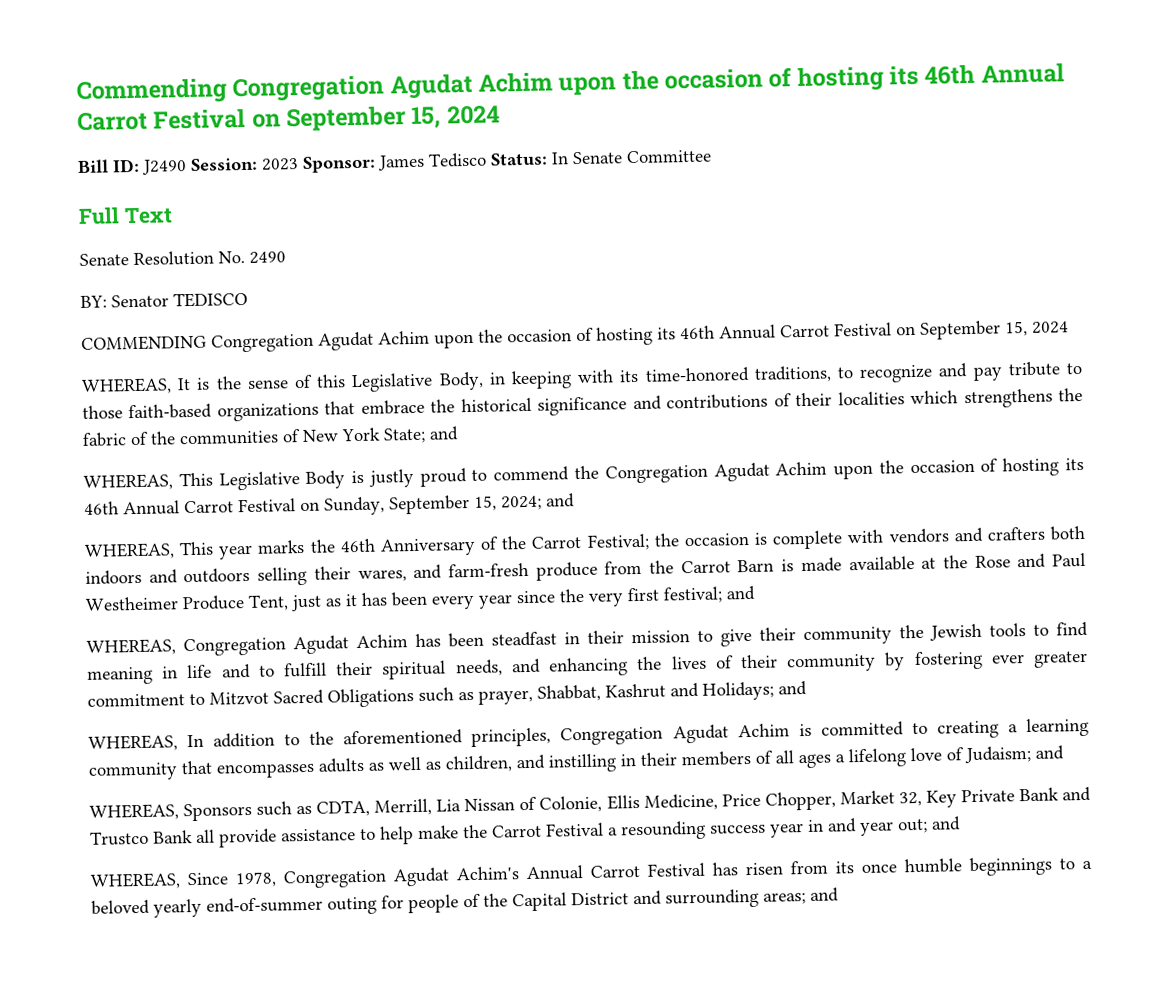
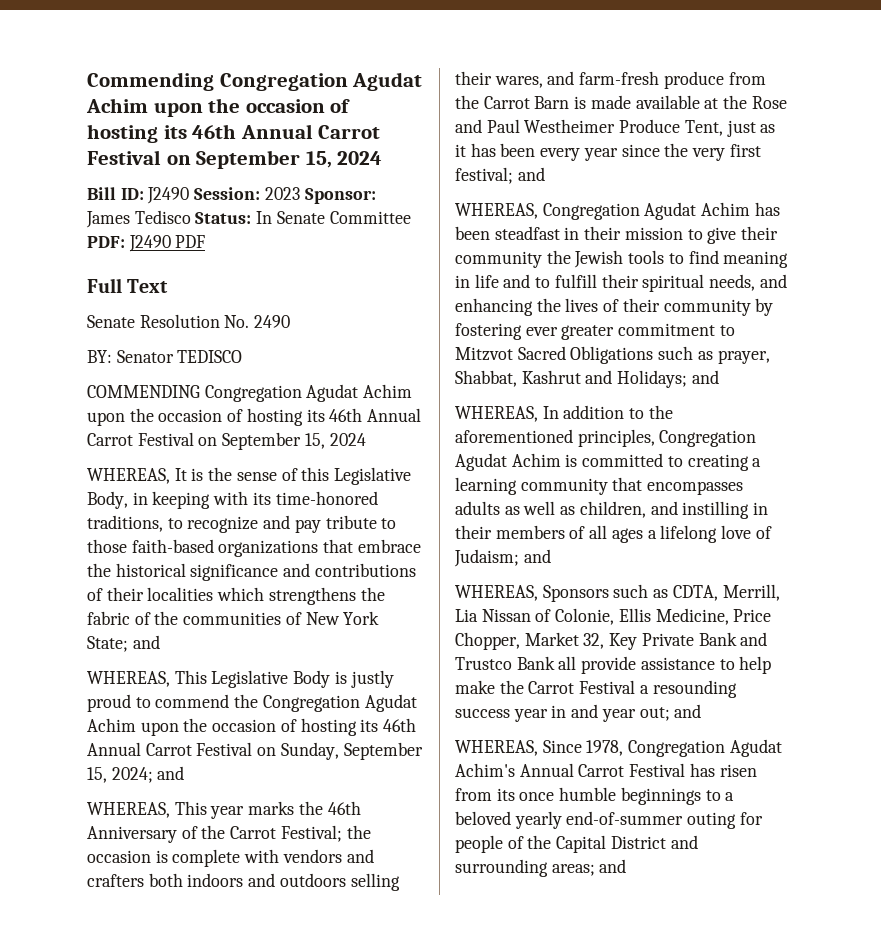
- Bill ID: J2490 Session: 2023 Sponsor: James Tedisco Status: In Senate Committee
+ Bill ID: J2490 Session: 2023 Sponsor: James Tedisco Status: In Senate Committee PDF: J2490 PDF

